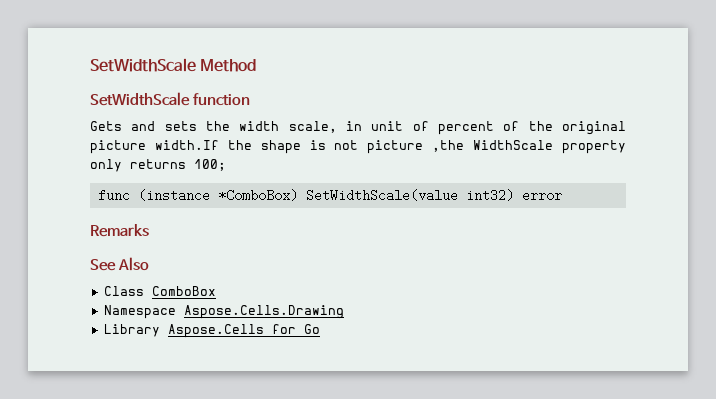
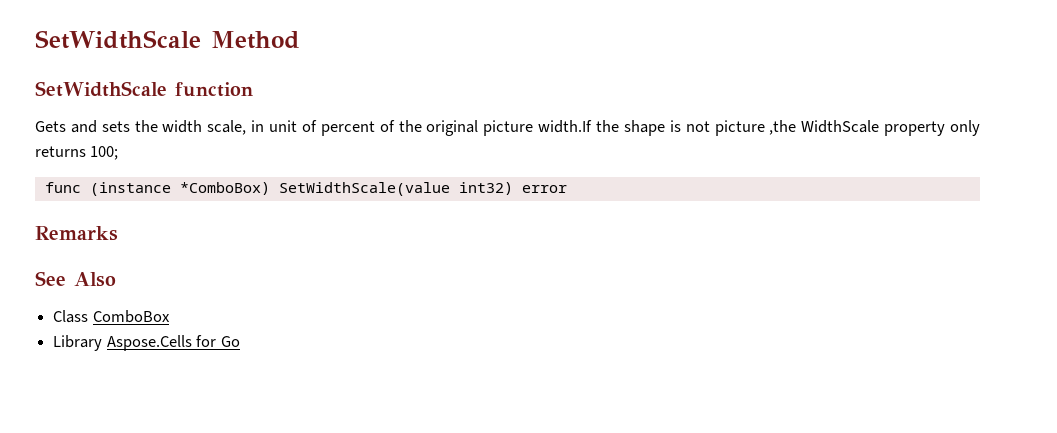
- Namespace Aspose.Cells.Drawing

